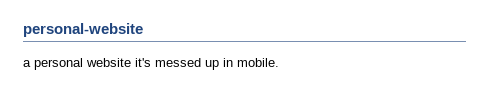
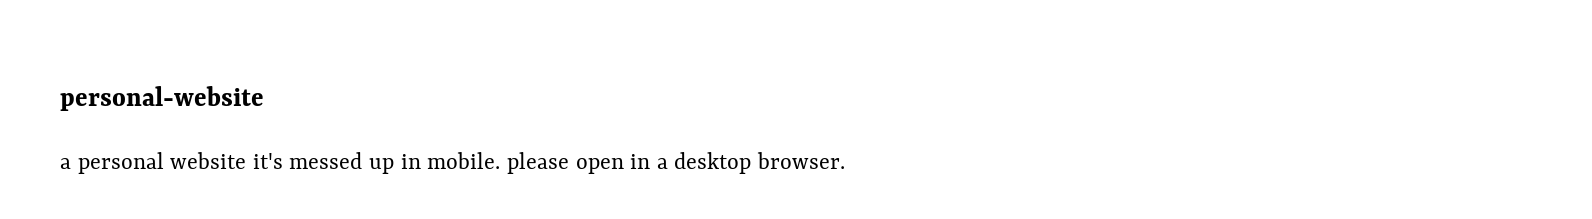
- a personal website it's messed up in mobile.
+ a personal website it's messed up in mobile. please open in a desktop browser.

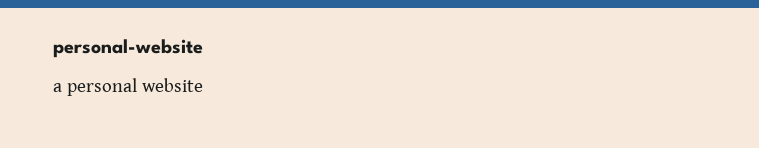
- a personal website it's messed up in mobile. please open in a desktop browser.
+ a personal website

